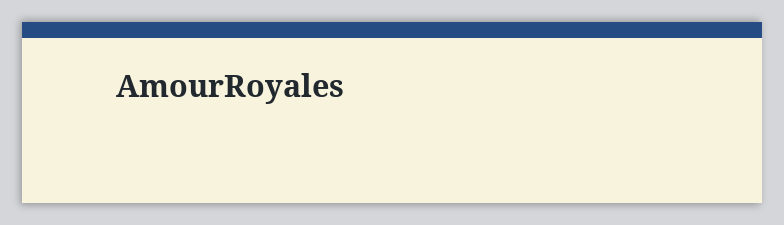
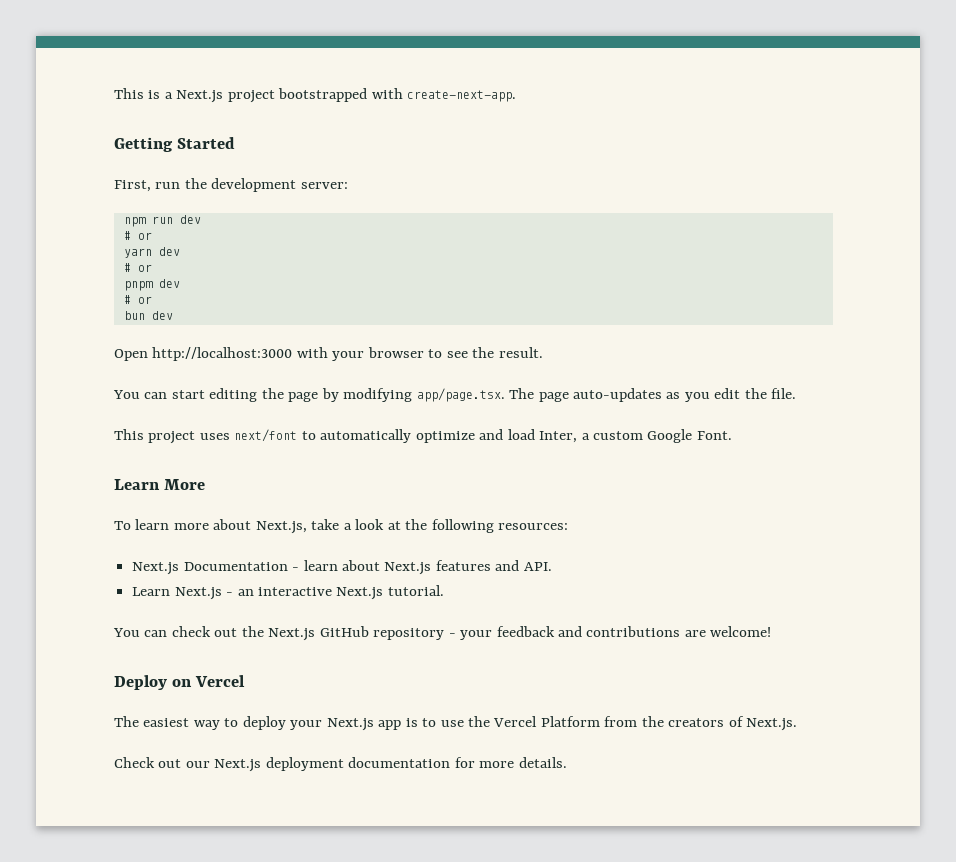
- AmourRoyales
+ This is a Next.js project bootstrapped with create-next-app.
+ Getting Started
+ First, run the development server:
+ npm run dev
+ # or
+ yarn dev
+ # or
+ pnpm dev
+ # or
+ bun dev
+ Open http://localhost:3000 with your browser to see the result.
+ You can start editing the page by modifying app/page.tsx. The page auto-updates as you edit the file.
+ This project uses next/font to automatically optimize and load Inter, a custom Google Font.
+ Learn More
+ To learn more about Next.js, take a look at the following resources:
+ Next.js Documentation - learn about Next.js features and API.
+ Learn Next.js - an interactive Next.js tutorial.
+ You can check out the Next.js GitHub repository - your feedback and contributions are welcome!
+ Deploy on Vercel
+ The easiest way to deploy your Next.js app is to use the Vercel Platform from the creators of Next.js.
+ Check out our Next.js deployment documentation for more details.

